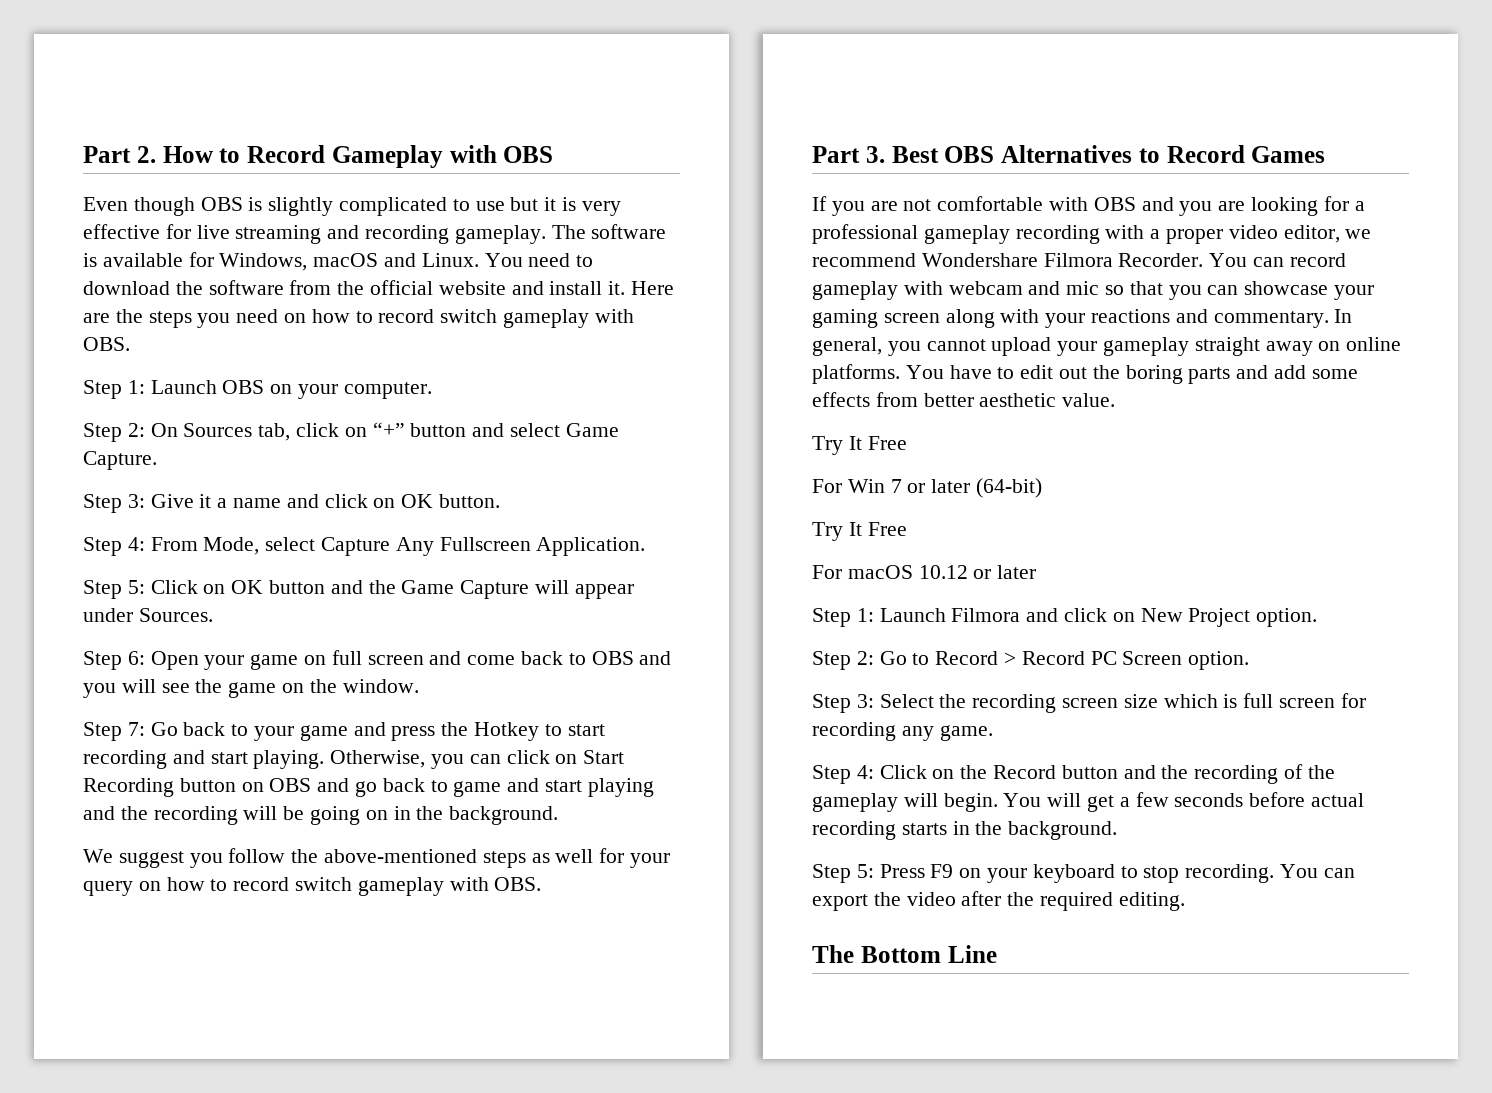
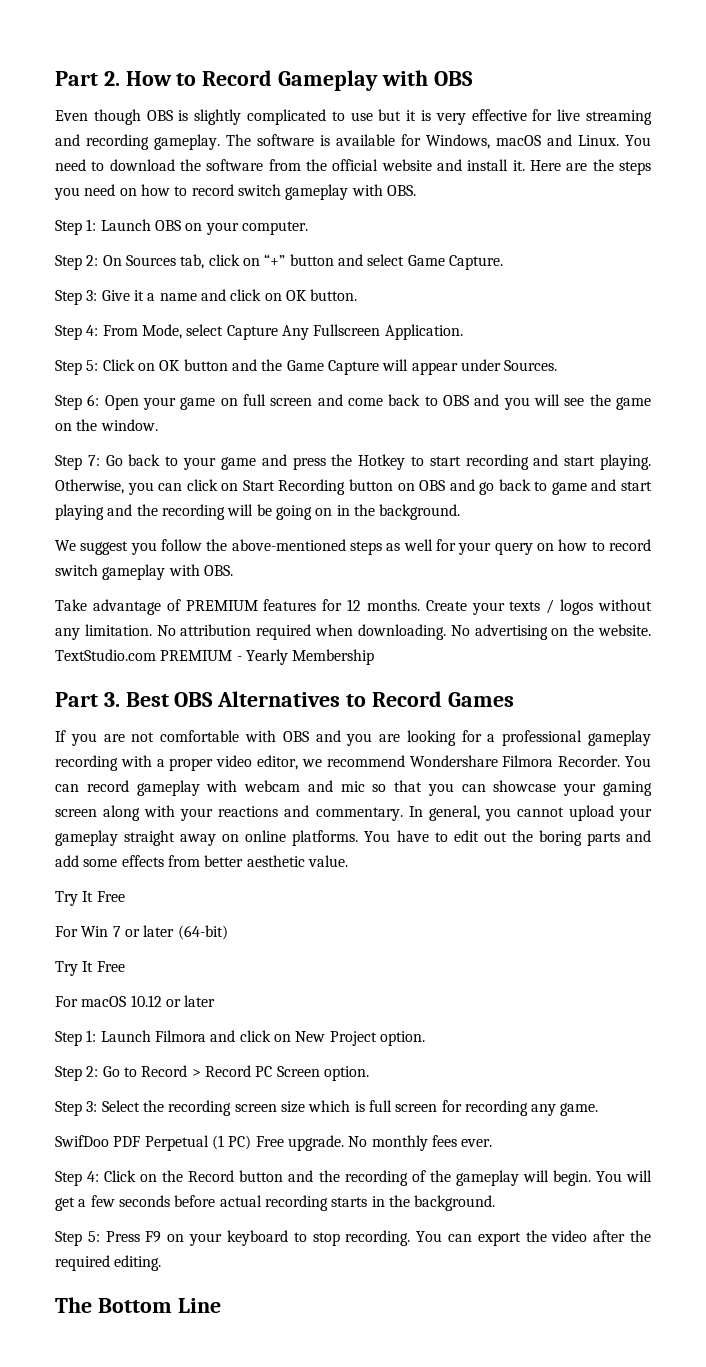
+ Take advantage of PREMIUM features for 12 months. Create your texts / logos without any limitation. No attribution required when downloading. No advertising on the website. TextStudio.com PREMIUM - Yearly Membership
+ SwifDoo PDF Perpetual (1 PC) Free upgrade. No monthly fees ever.

